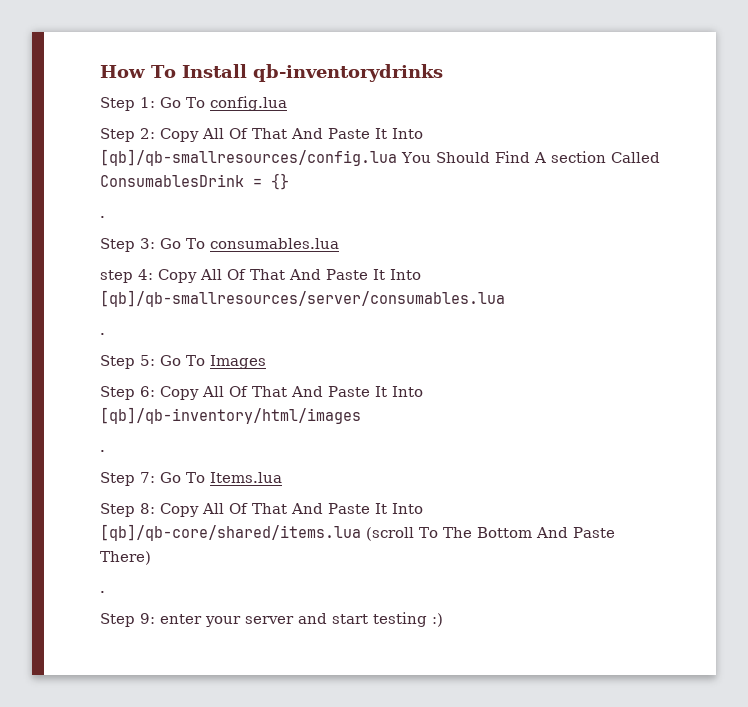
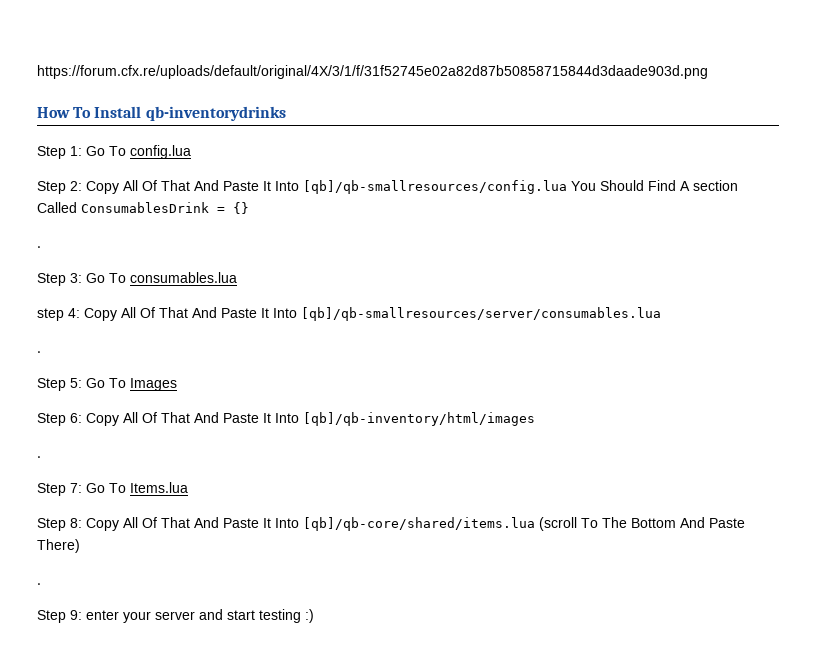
+ https://forum.cfx.re/uploads/default/original/4X/3/1/f/31f52745e02a82d87b50858715844d3daade903d.png

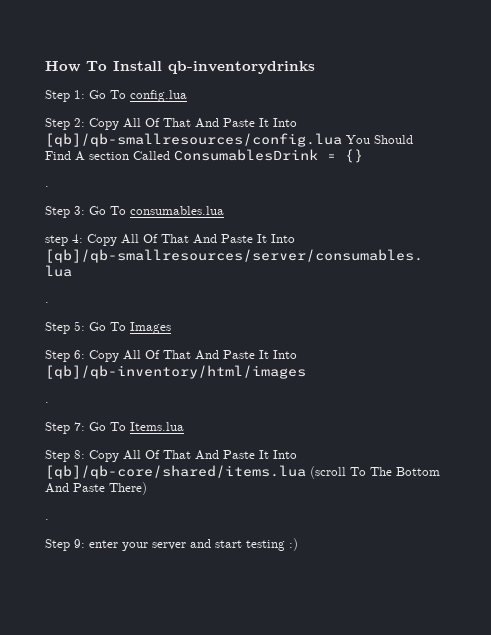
- https://forum.cfx.re/uploads/default/original/4X/3/1/f/31f52745e02a82d87b50858715844d3daade903d.png

